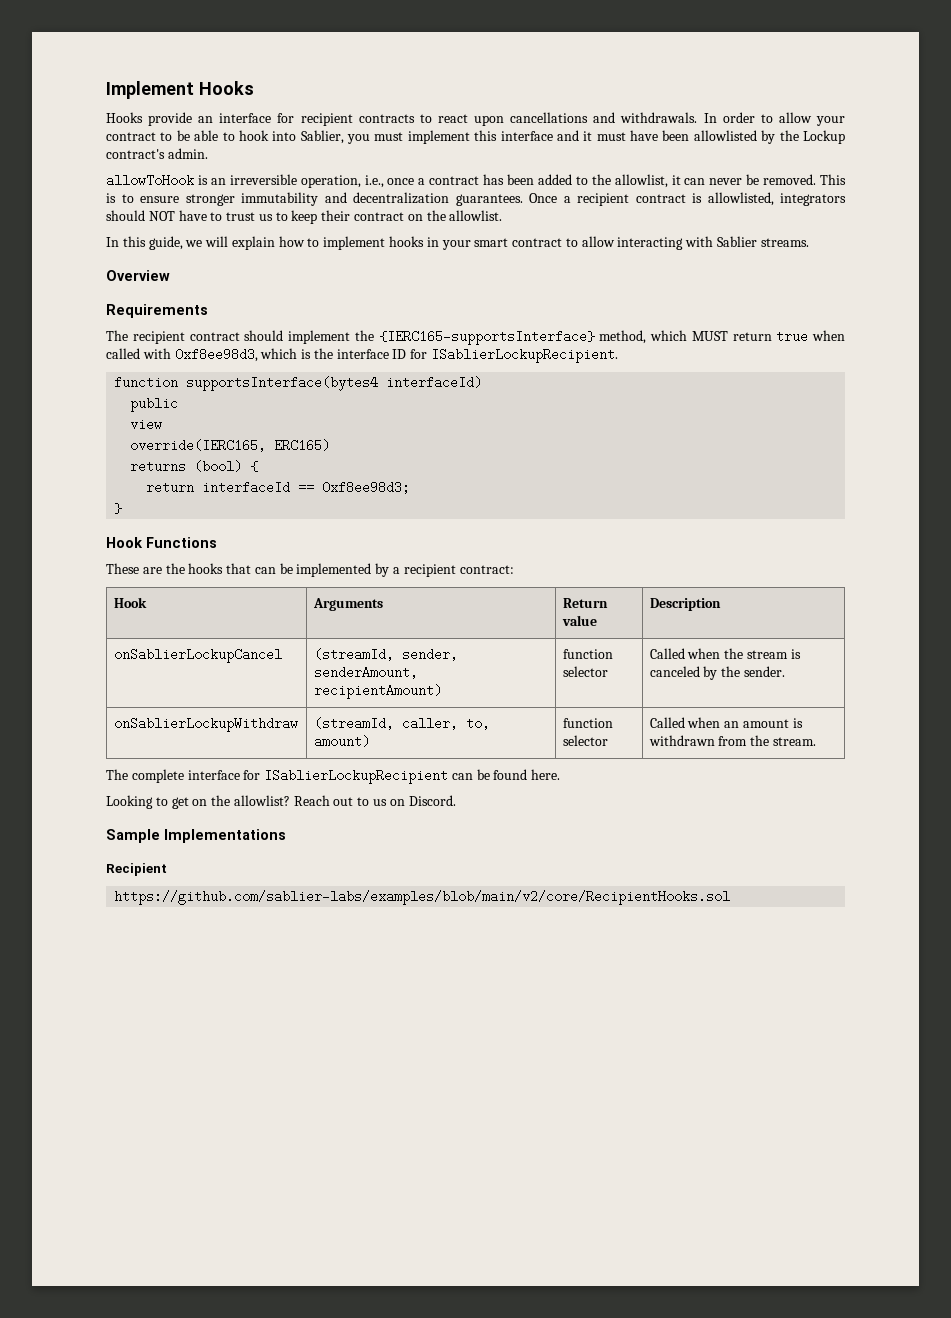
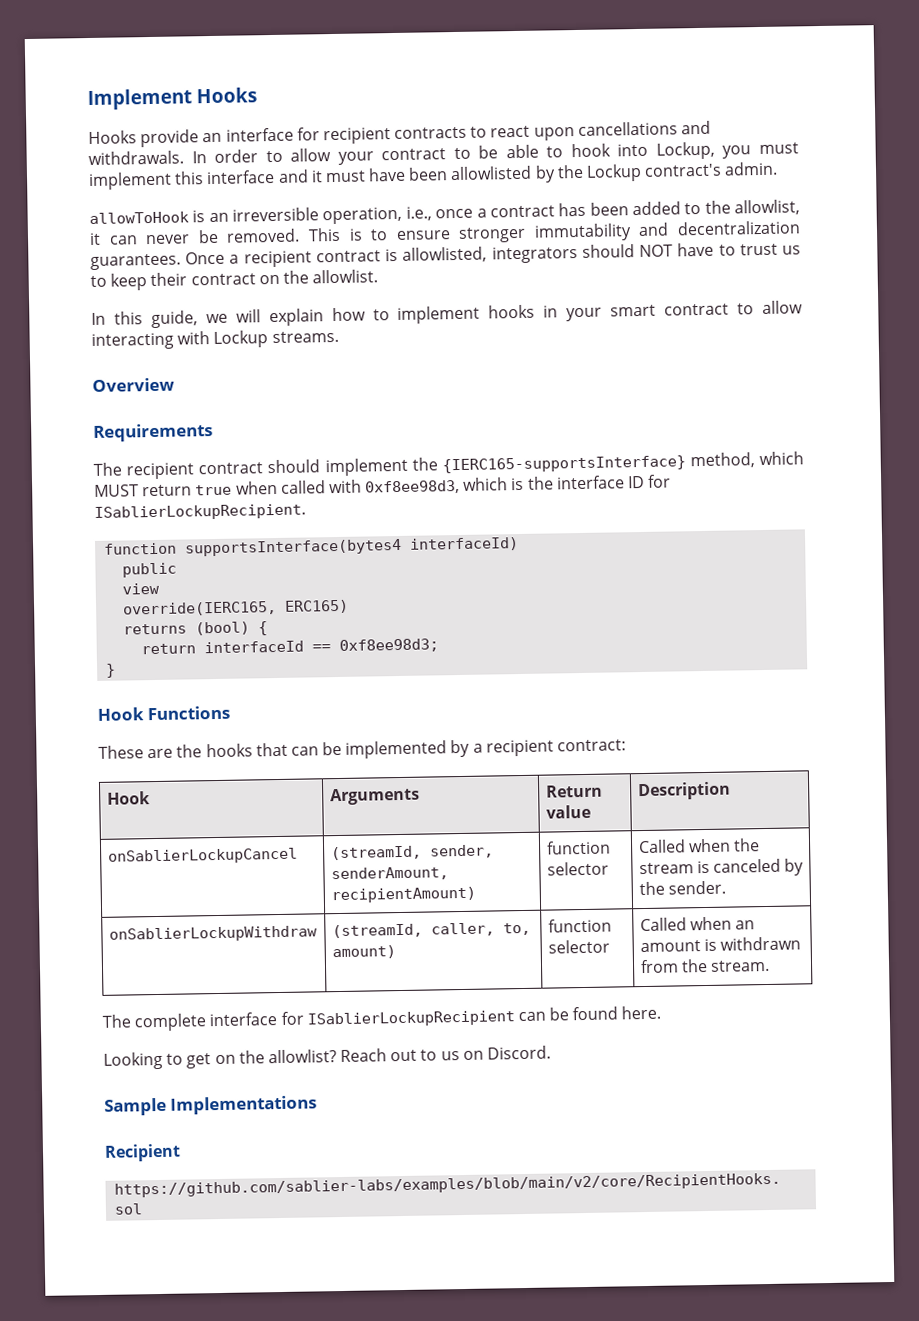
- In order to allow your contract to be able to hook into Sablier, you must implement this interface and it must have been allowlisted by the Lockup contract's admin.
+ In order to allow your contract to be able to hook into Lockup, you must implement this interface and it must have been allowlisted by the Lockup contract's admin.
- In this guide, we will explain how to implement hooks in your smart contract to allow interacting with Sablier streams.
+ In this guide, we will explain how to implement hooks in your smart contract to allow interacting with Lockup streams.

